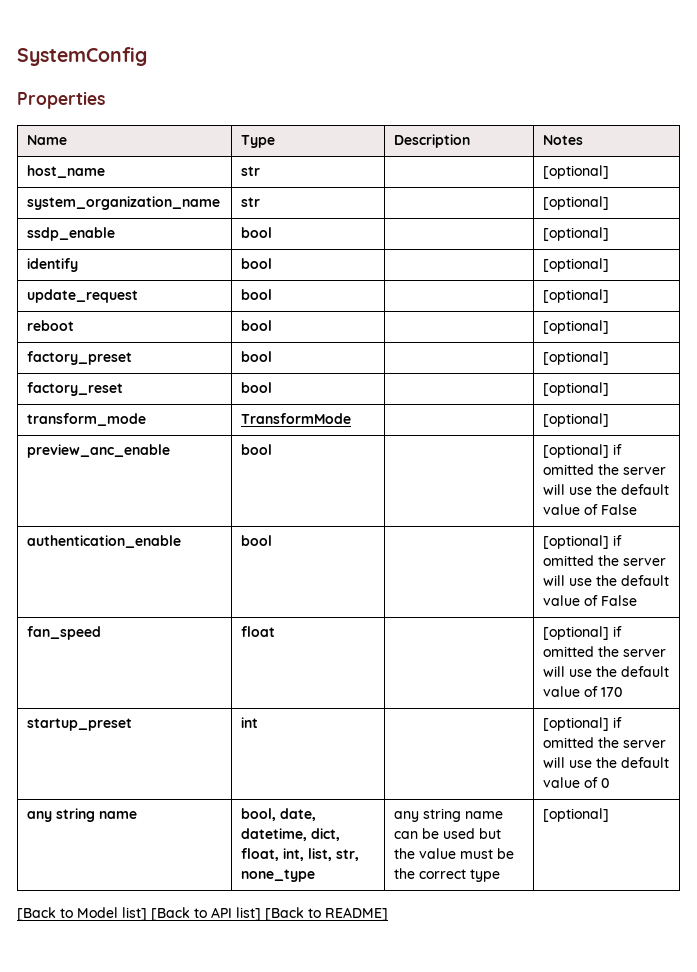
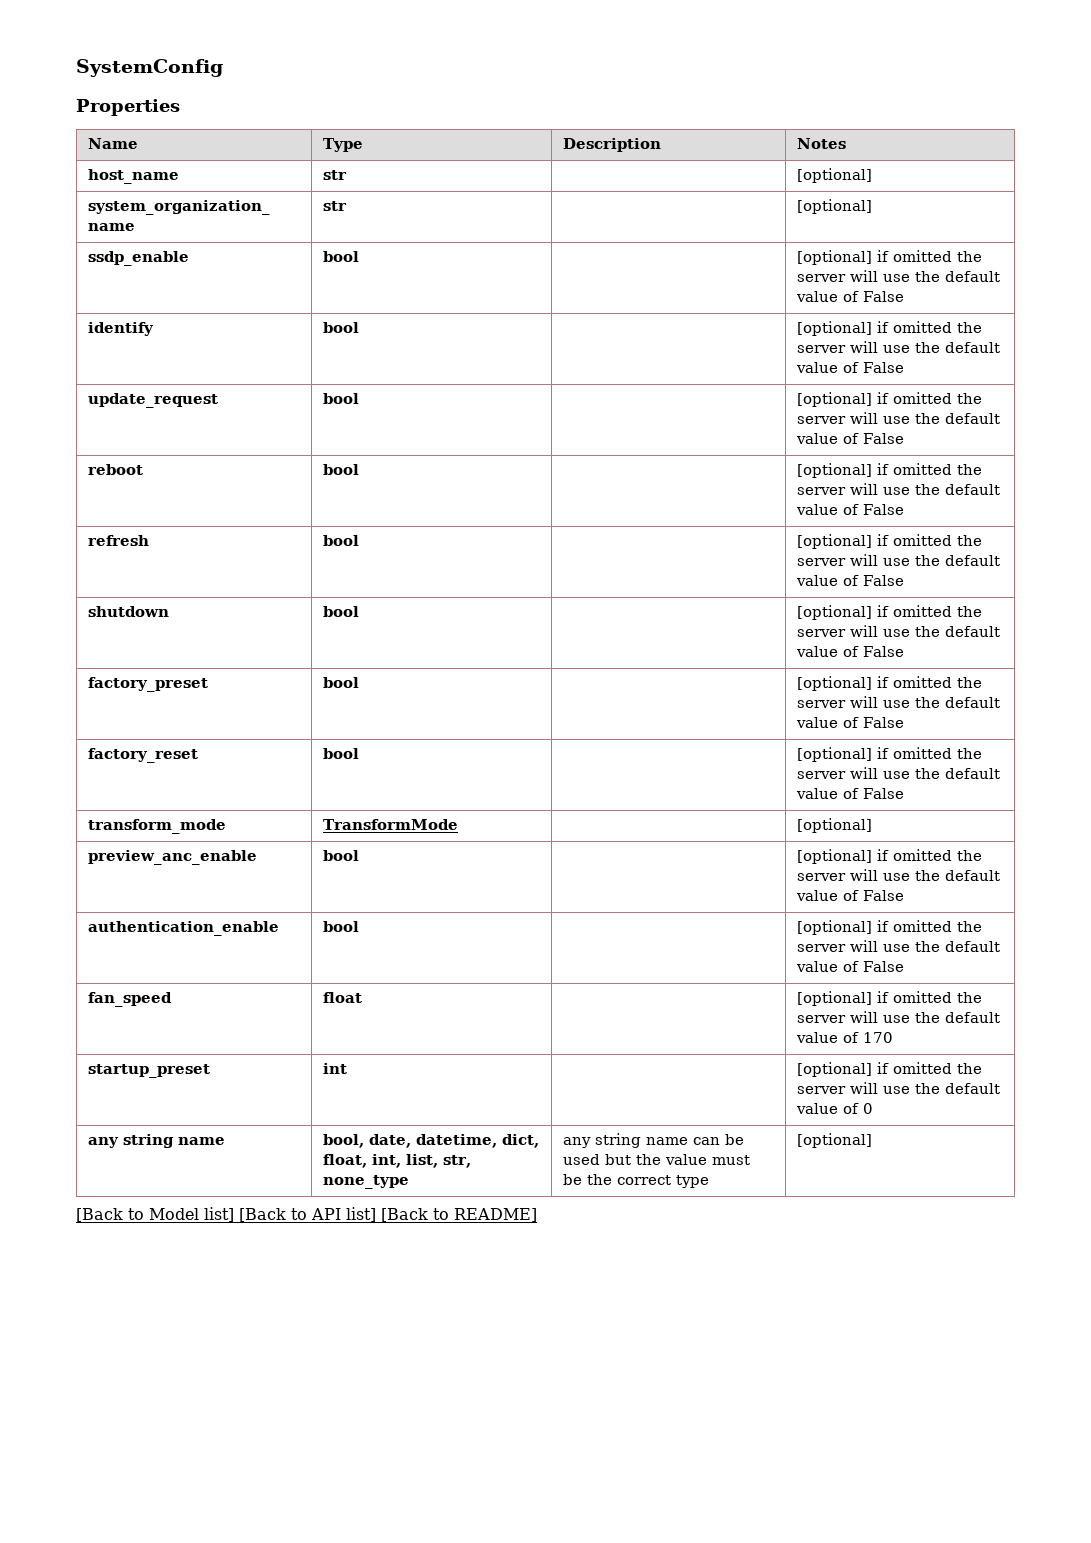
- ssdp_enable | bool | | [optional]
- identify | bool | | [optional]
- update_request | bool | | [optional]
- reboot | bool | | [optional]
- factory_preset | bool | | [optional]
- factory_reset | bool | | [optional]
+ ssdp_enable | bool | | [optional] if omitted the server will use the default value of False
+ identify | bool | | [optional] if omitted the server will use the default value of False
+ update_request | bool | | [optional] if omitted the server will use the default value of False
+ reboot | bool | | [optional] if omitted the server will use the default value of False
+ refresh | bool | | [optional] if omitted the server will use the default value of False
+ shutdown | bool | | [optional] if omitted the server will use the default value of False
+ factory_preset | bool | | [optional] if omitted the server will use the default value of False
+ factory_reset | bool | | [optional] if omitted the server will use the default value of False

